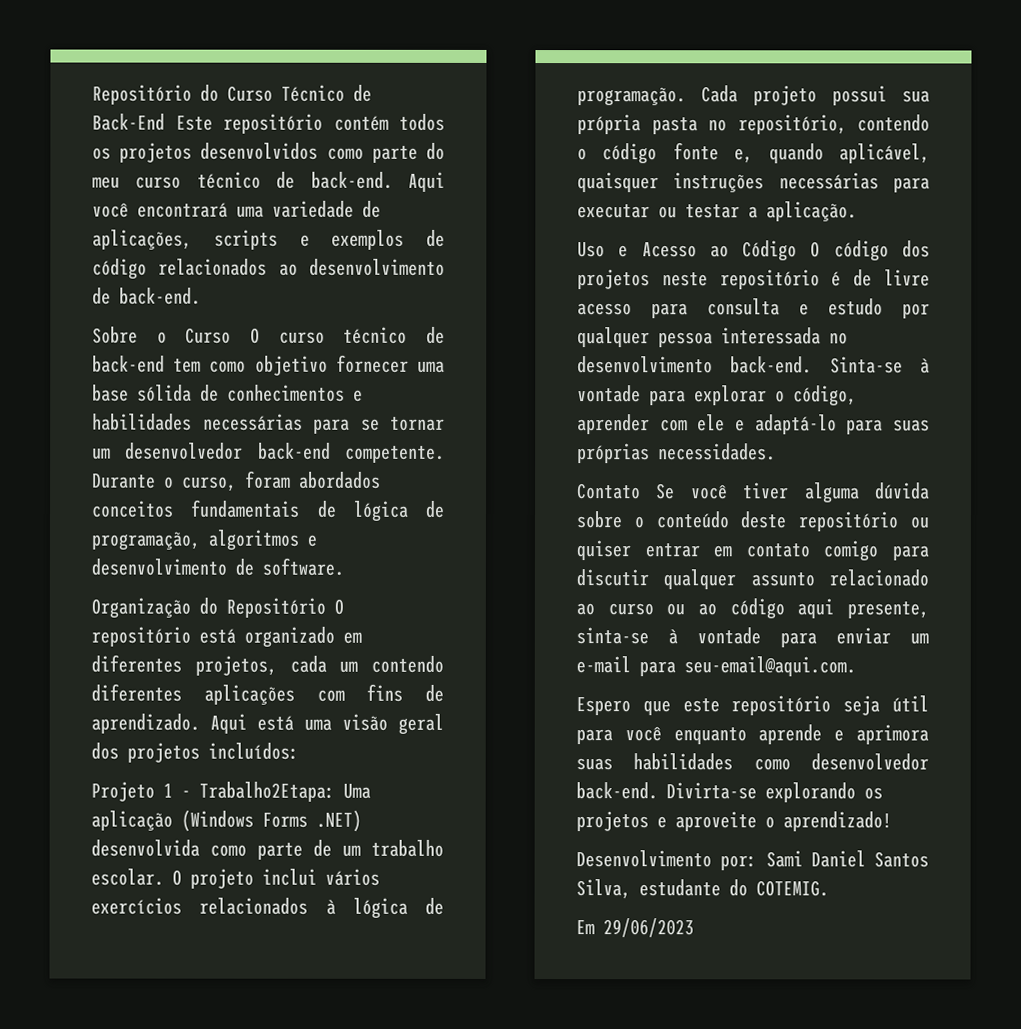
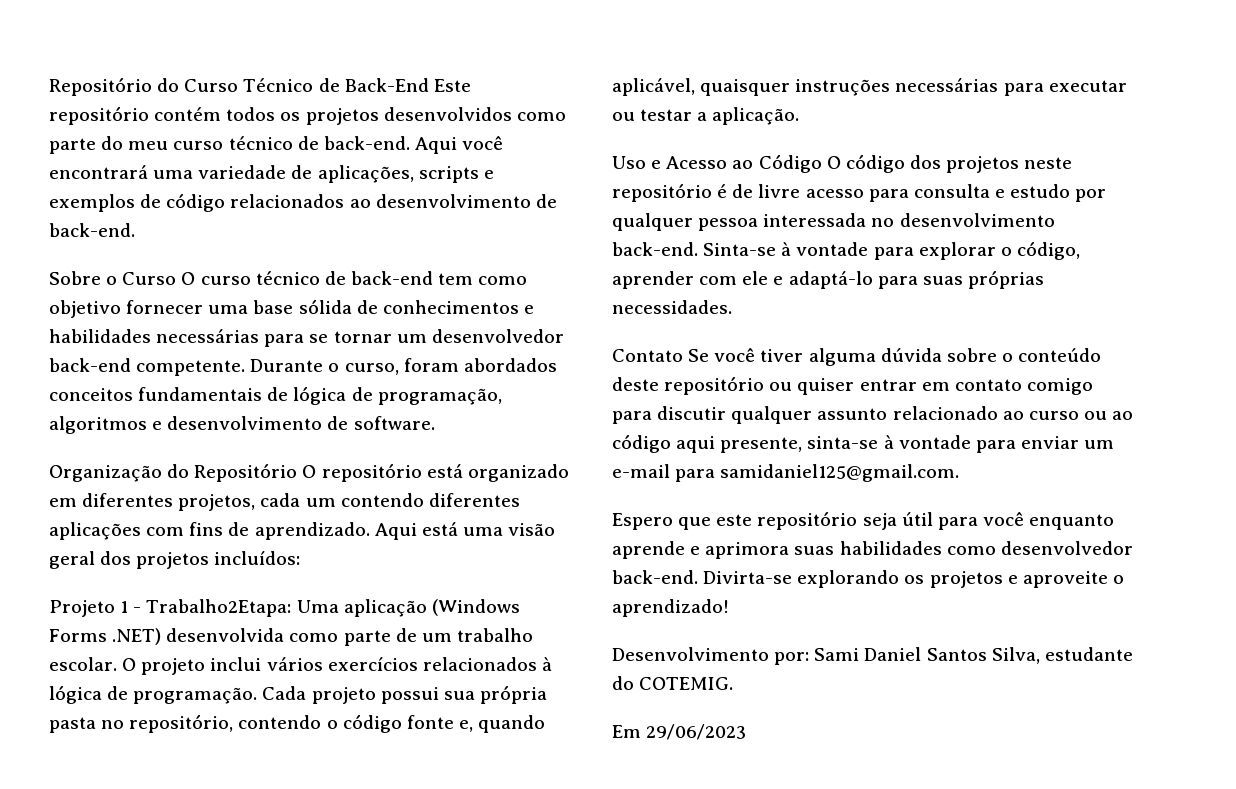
- Contato Se você tiver alguma dúvida sobre o conteúdo deste repositório ou quiser entrar em contato comigo para discutir qualquer assunto relacionado ao curso ou ao código aqui presente, sinta-se à vontade para enviar um e-mail para seu-email@aqui.com.
+ Contato Se você tiver alguma dúvida sobre o conteúdo deste repositório ou quiser entrar em contato comigo para discutir qualquer assunto relacionado ao curso ou ao código aqui presente, sinta-se à vontade para enviar um e-mail para samidaniel125@gmail.com.

